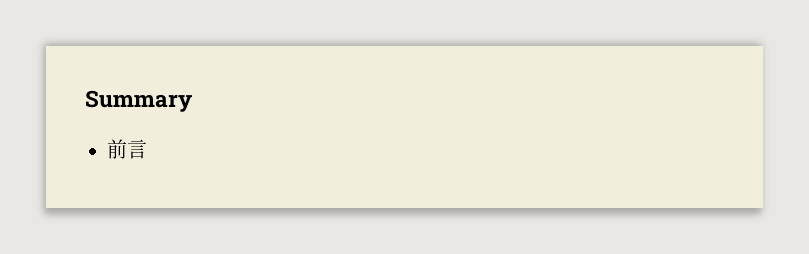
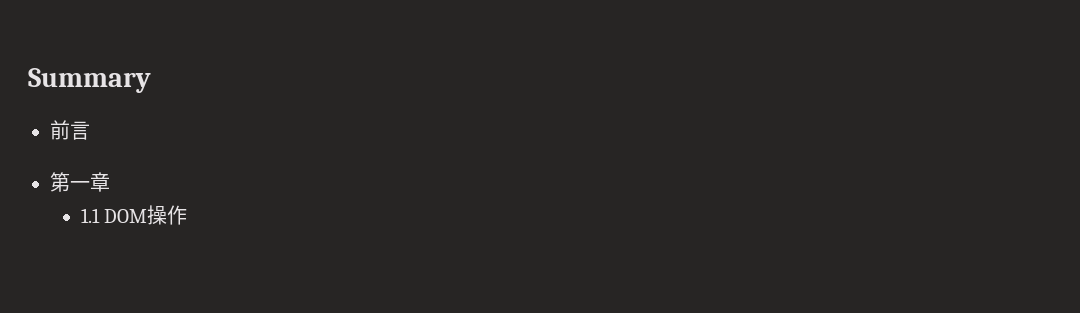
+ 第一章
+ 1.1 DOM操作

